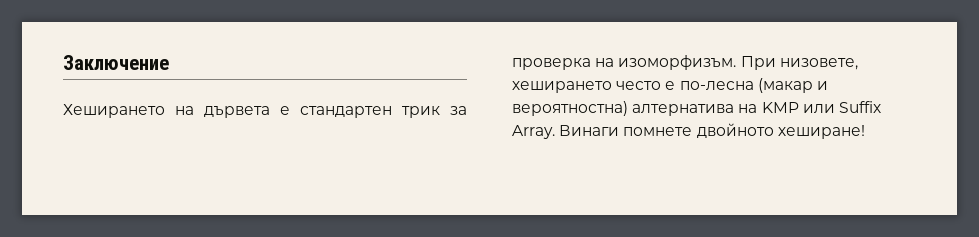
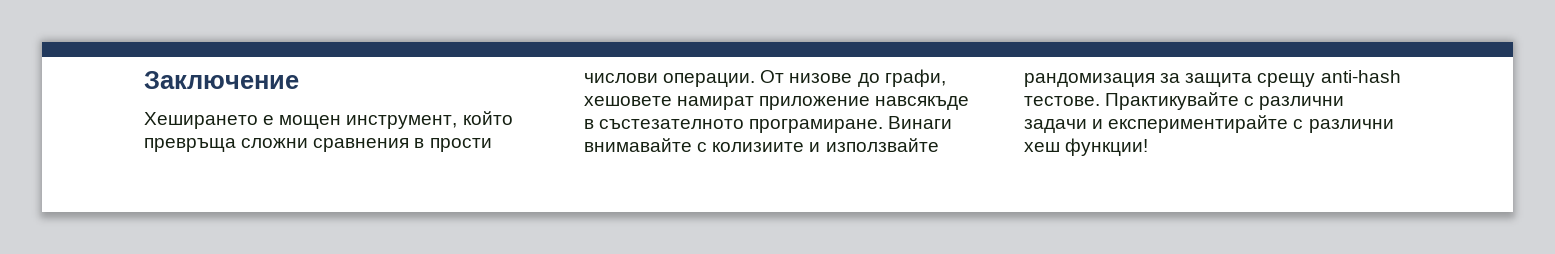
- Хеширането на дървета е стандартен трик за проверка на изоморфизъм. При низовете, хеширането често е по-лесна (макар и вероятностна) алтернатива на KMP или Suffix Array. Винаги помнете двойното хеширане!
+ Хеширането е мощен инструмент, който превръща сложни сравнения в прости числови операции. От низове до графи, хешовете намират приложение навсякъде в състезателното програмиране. Винаги внимавайте с колизиите и използвайте рандомизация за защита срещу anti-hash тестове. Практикувайте с различни задачи и експериментирайте с различни хеш функции!

